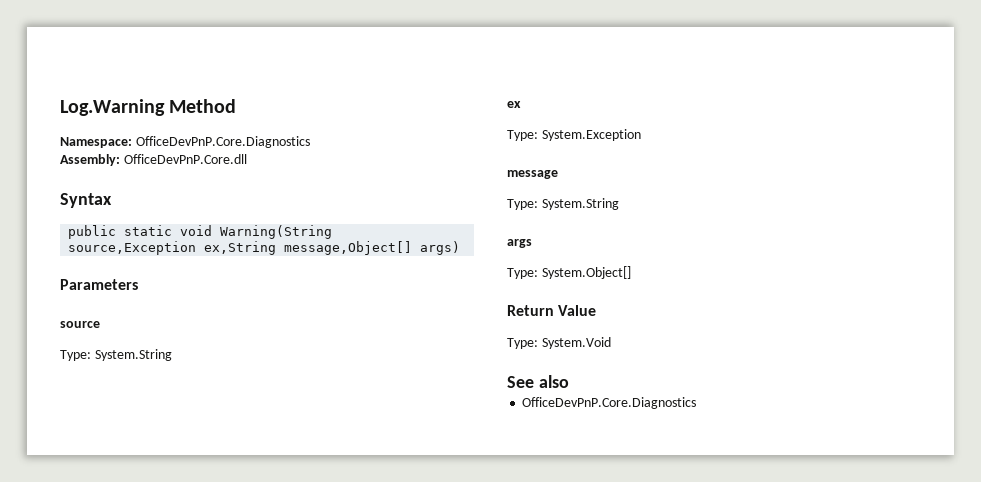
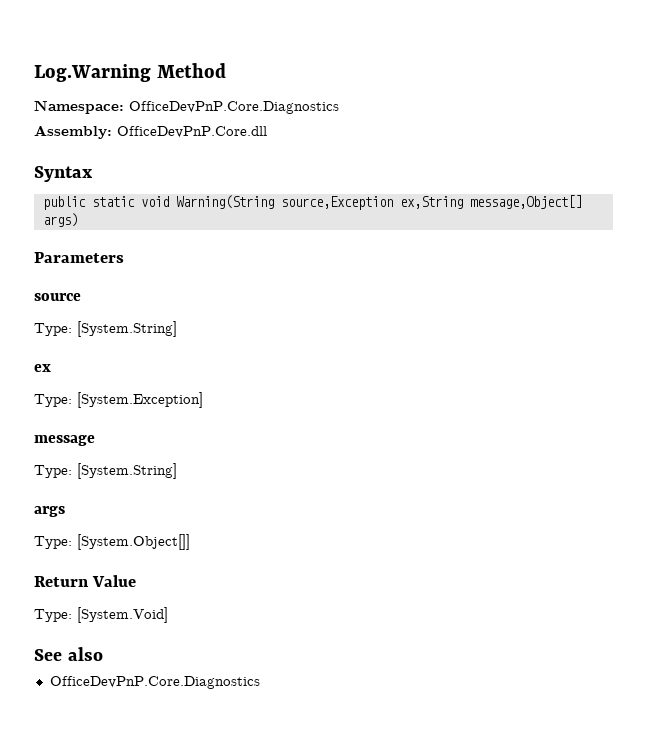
  source
- Type: System.String
+ Type: [System.String]
- Type: System.Exception
+ Type: [System.Exception]
  message
- Type: System.String
+ Type: [System.String]
- Type: System.Object[]
+ Type: [System.Object[]]
- Type: System.Void
+ Type: [System.Void]

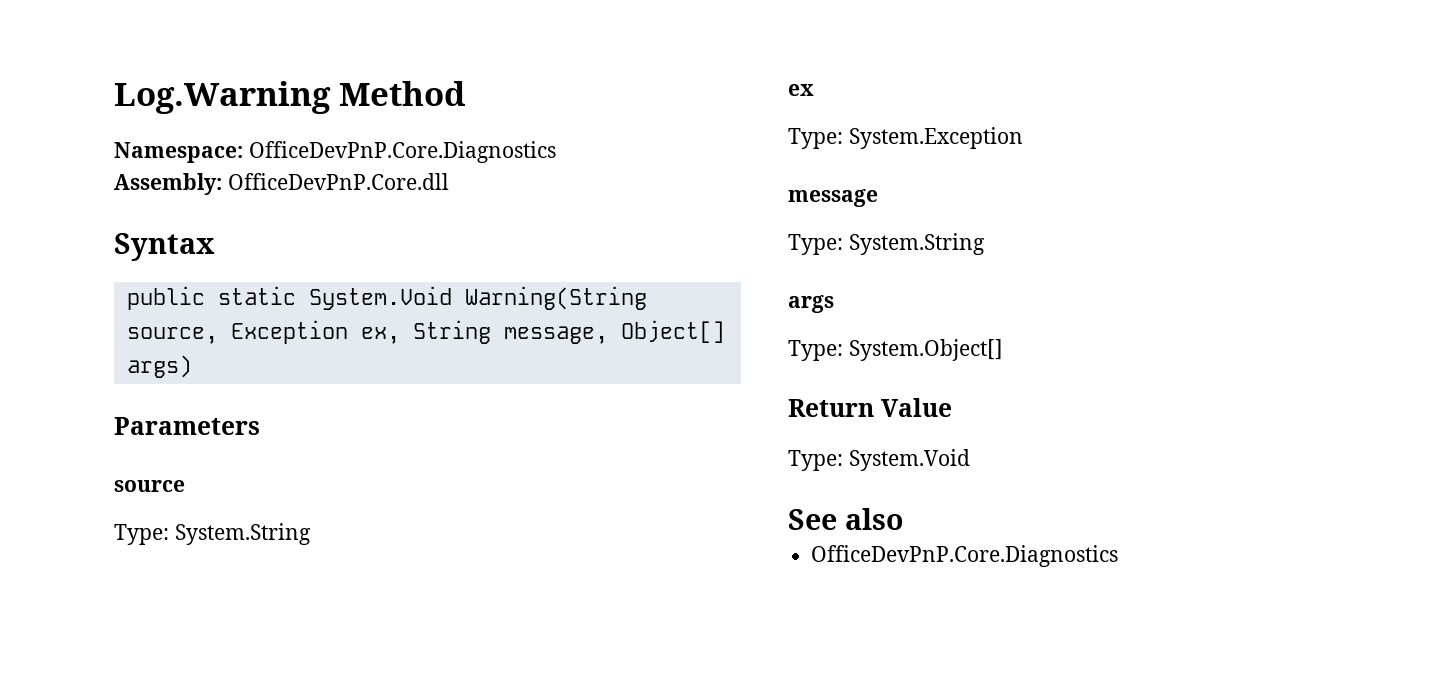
- public static void Warning(String source,Exception ex,String message,Object[] args)
+ public static System.Void Warning(String source, Exception ex, String message, Object[] args)
  source
- Type: [System.String]
+ Type: System.String
- Type: [System.Exception]
+ Type: System.Exception
  message
- Type: [System.String]
+ Type: System.String
- Type: [System.Object[]]
+ Type: System.Object[]
- Type: [System.Void]
+ Type: System.Void

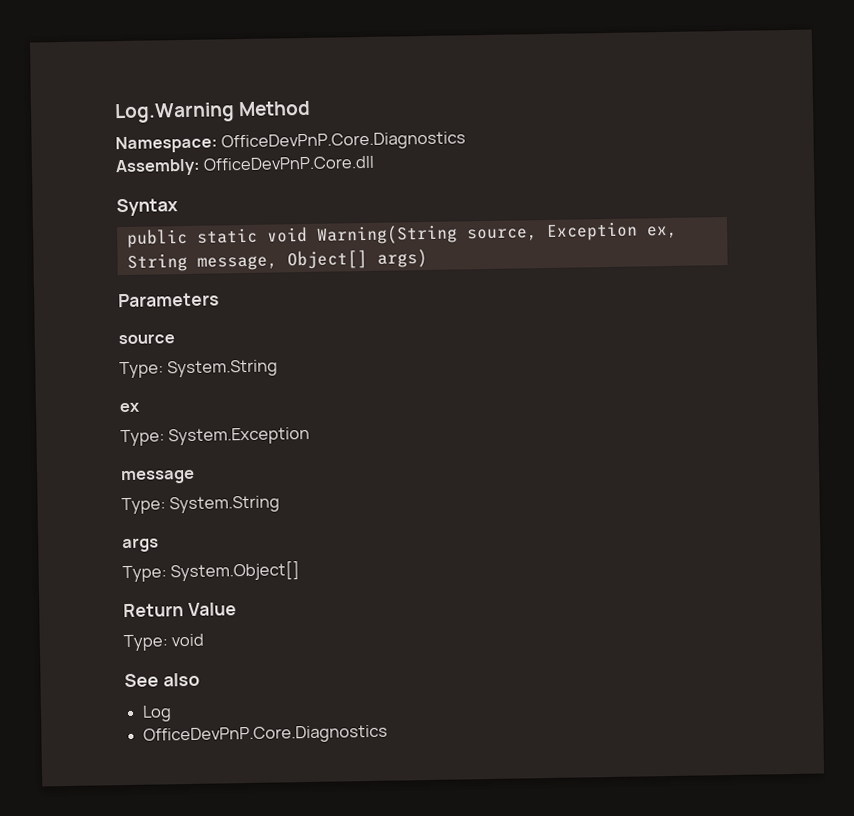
- public static System.Void Warning(String source, Exception ex, String message, Object[] args)
+ public static void Warning(String source, Exception ex, String message, Object[] args)
- Type: System.Void
+ Type: void
+ Log

